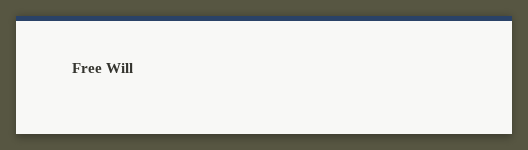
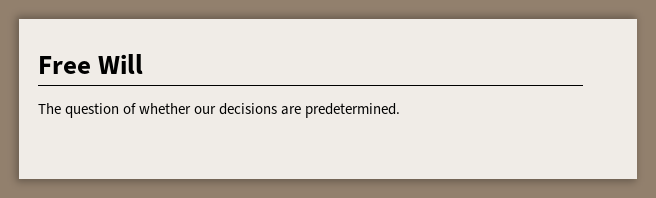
+ The question of whether our decisions are predetermined.

